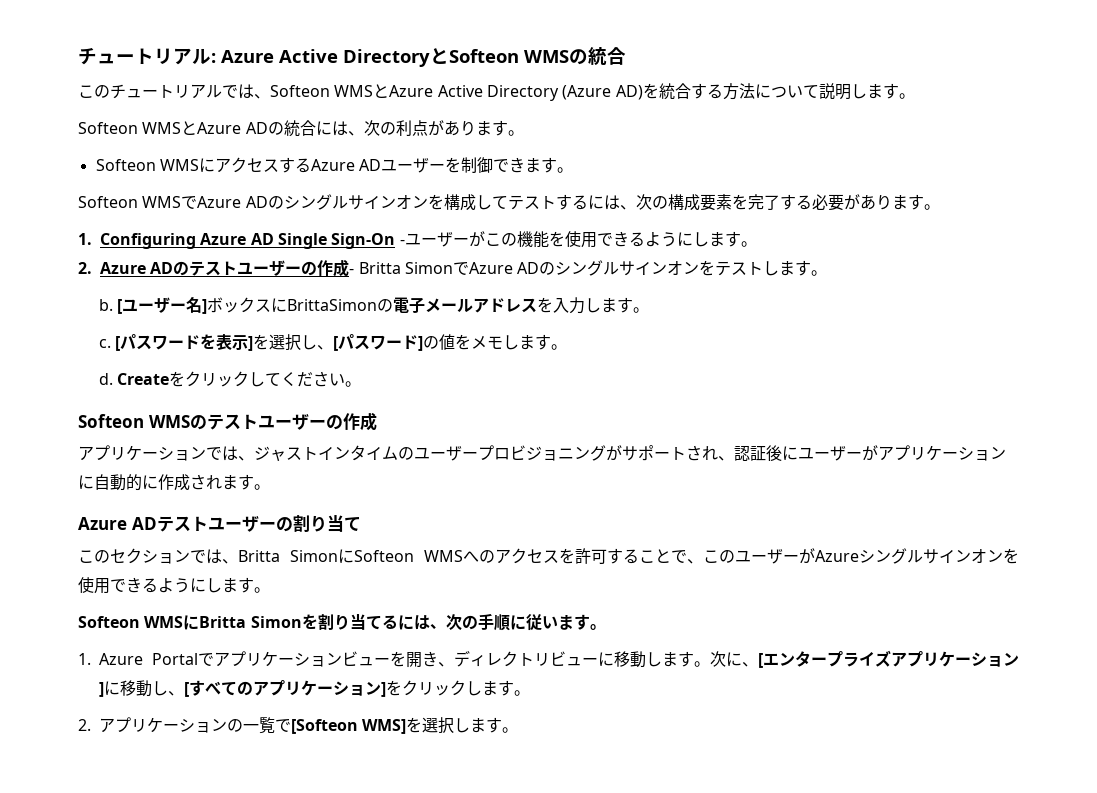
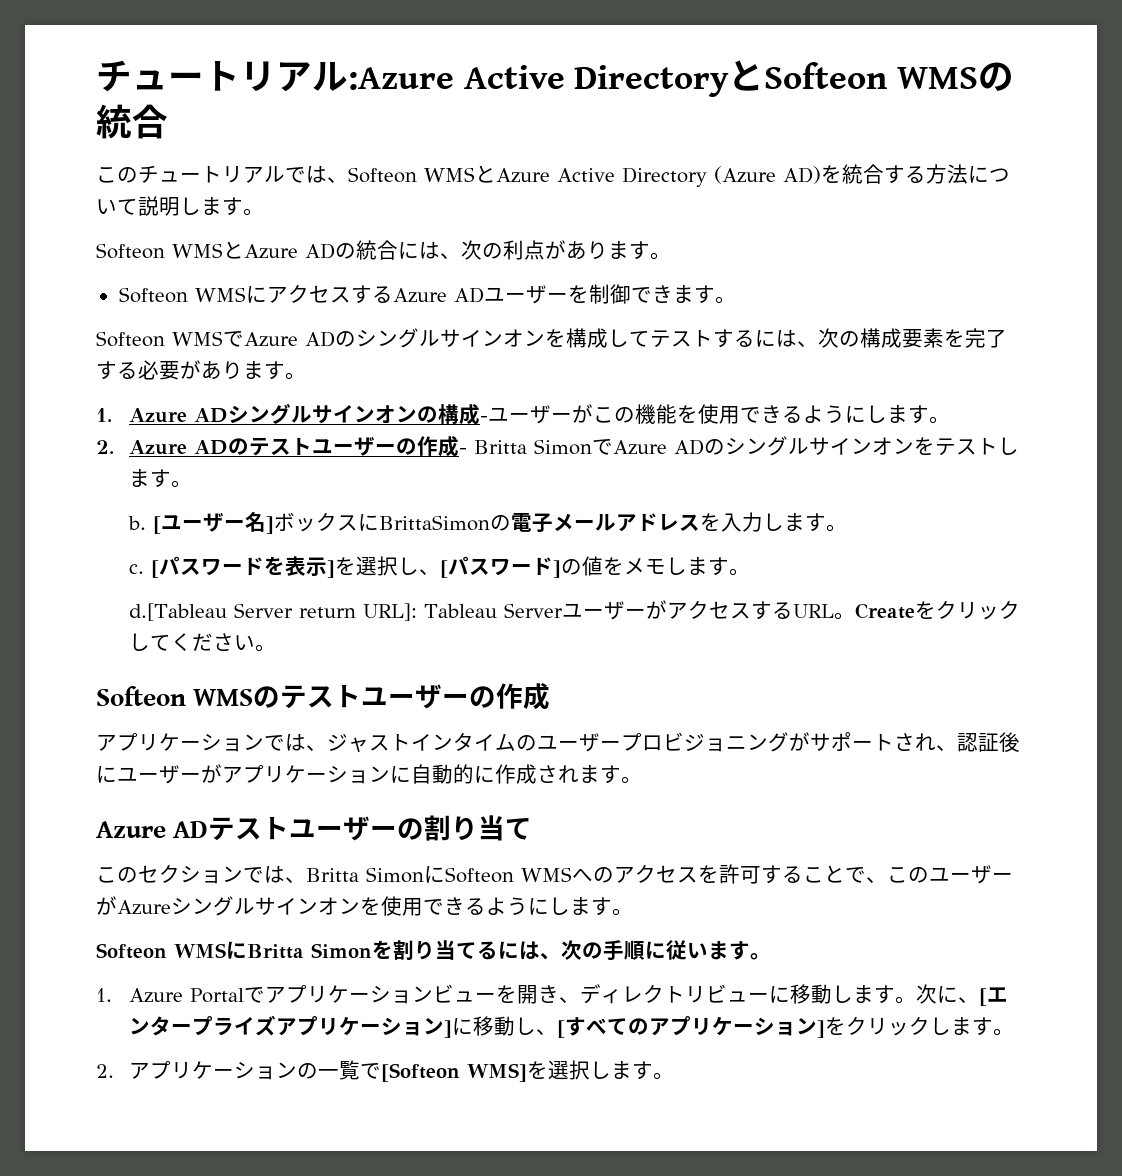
- チュートリアル: Azure Active DirectoryとSofteon WMSの統合
+ チュートリアル:Azure Active DirectoryとSofteon WMSの統合
- 1. Configuring Azure AD Single Sign-On -ユーザーがこの機能を使用できるようにします。
+ 1. Azure ADシングルサインオンの構成-ユーザーがこの機能を使用できるようにします。
- d.
+ d.[Tableau Server return URL]: Tableau ServerユーザーがアクセスするURL。

